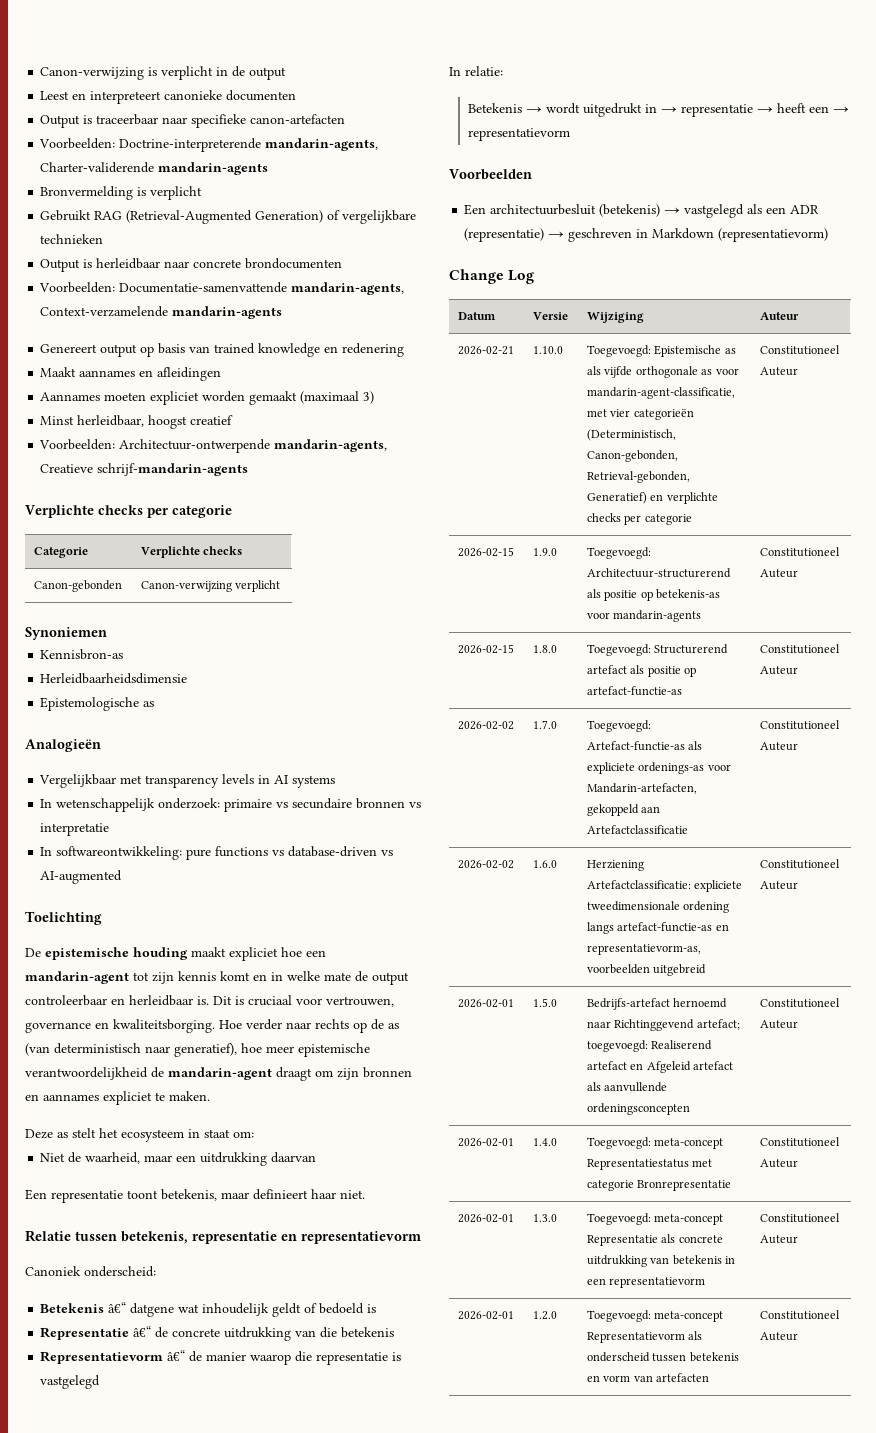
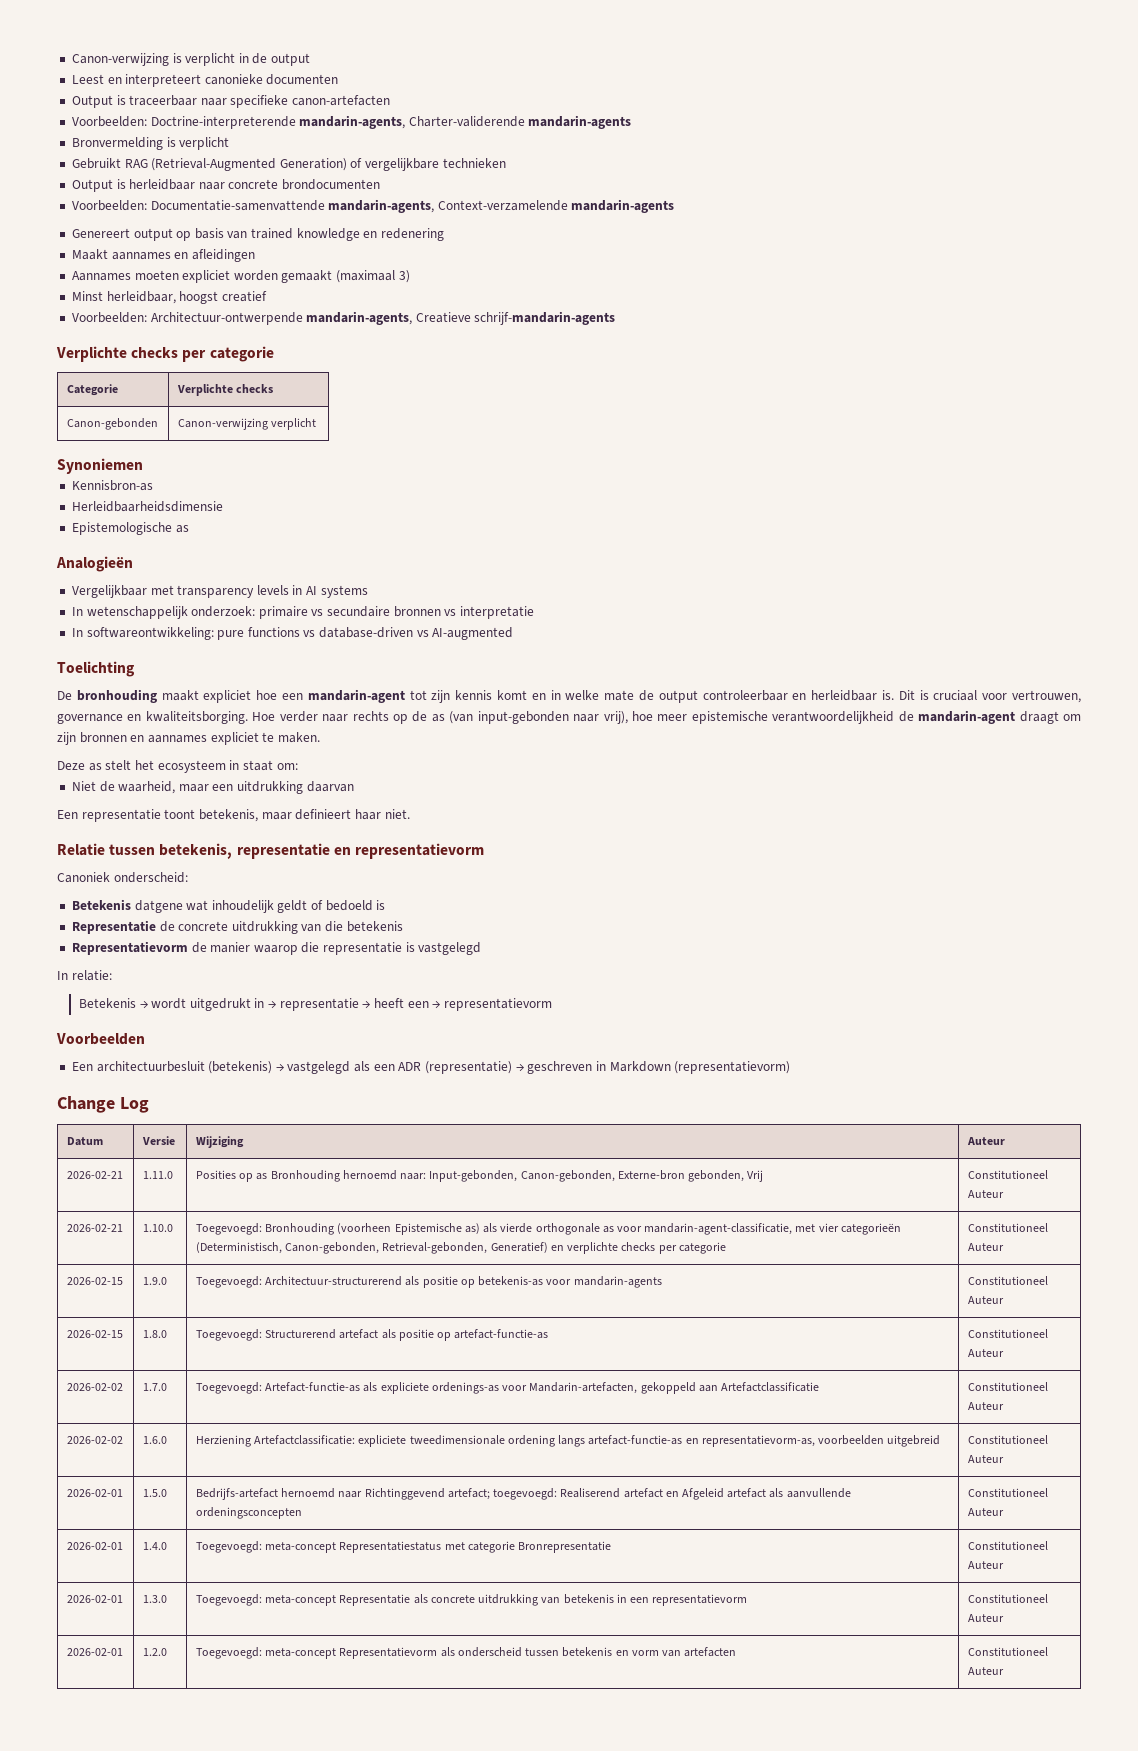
- De epistemische houding maakt expliciet hoe een mandarin-agent tot zijn kennis komt en in welke mate de output controleerbaar en herleidbaar is.
+ De bronhouding maakt expliciet hoe een mandarin-agent tot zijn kennis komt en in welke mate de output controleerbaar en herleidbaar is.
- Hoe verder naar rechts op de as (van deterministisch naar generatief), hoe meer epistemische verantwoordelijkheid de mandarin-agent draagt om zijn bronnen en aannames expliciet te maken.
+ Hoe verder naar rechts op de as (van input-gebonden naar vrij), hoe meer epistemische verantwoordelijkheid de mandarin-agent draagt om zijn bronnen en aannames expliciet te maken.
- Betekenis â€“ datgene wat inhoudelijk geldt of bedoeld is
+ Betekenis datgene wat inhoudelijk geldt of bedoeld is
- Representatie â€“ de concrete uitdrukking van die betekenis
+ Representatie de concrete uitdrukking van die betekenis
- Representatievorm â€“ de manier waarop die representatie is vastgelegd
+ Representatievorm de manier waarop die representatie is vastgelegd
- 2026-02-21 | 1.10.0 | Toegevoegd: Epistemische as als vijfde orthogonale as voor mandarin-agent-classificatie, met vier categorieën (Deterministisch, Canon-gebonden, Retrieval-gebonden, Generatief) en verplichte checks per categorie | Constitutioneel Auteur
+ 2026-02-21 | 1.11.0 | Posities op as Bronhouding hernoemd naar: Input-gebonden, Canon-gebonden, Externe-bron gebonden, Vrij | Constitutioneel Auteur
+ 2026-02-21 | 1.10.0 | Toegevoegd: Bronhouding (voorheen Epistemische as) als vierde orthogonale as voor mandarin-agent-classificatie, met vier categorieën (Deterministisch, Canon-gebonden, Retrieval-gebonden, Generatief) en verplichte checks per categorie | Constitutioneel Auteur

